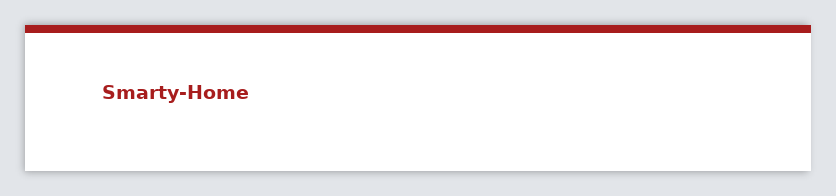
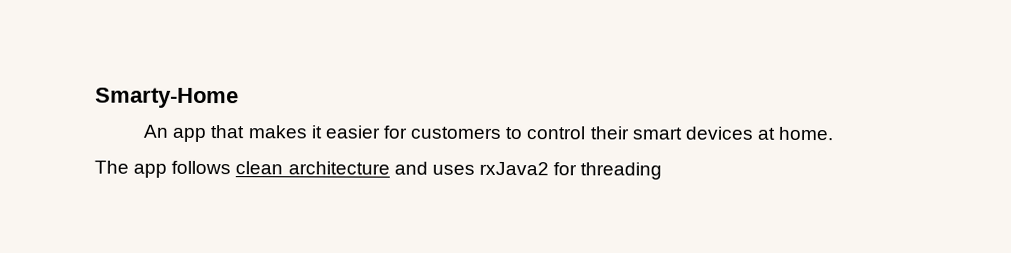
+ An app that makes it easier for customers to control their smart devices at home.
+ The app follows clean architecture and uses rxJava2 for threading

